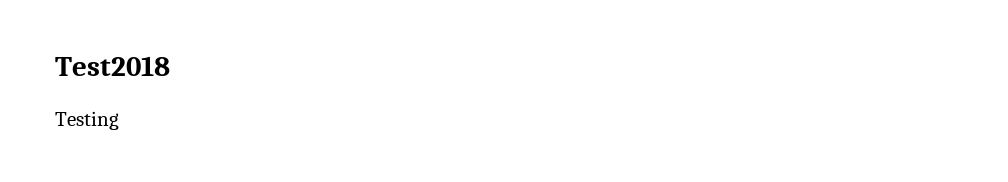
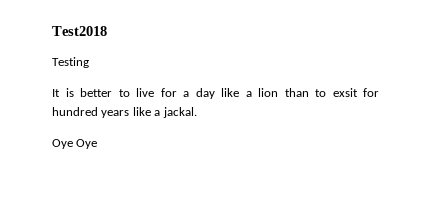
+ It is better to live for a day like a lion than to exsit for hundred years like a jackal.
+ Oye Oye

